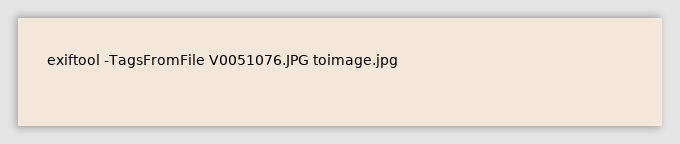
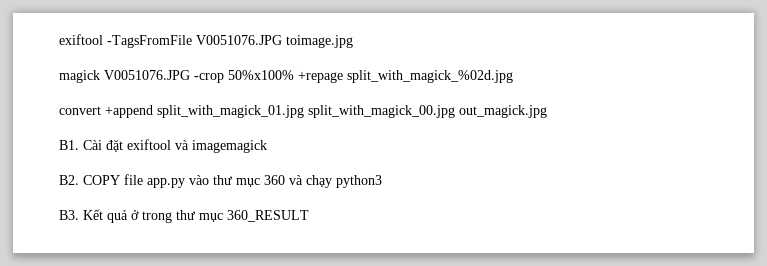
+ magick V0051076.JPG -crop 50%x100% +repage split_with_magick_%02d.jpg
+ convert +append split_with_magick_01.jpg split_with_magick_00.jpg out_magick.jpg
+ B1. Cài đặt exiftool và imagemagick
+ B2. COPY file app.py vào thư mục 360 và chạy python3
+ B3. Kết quả ở trong thư mục 360_RESULT

